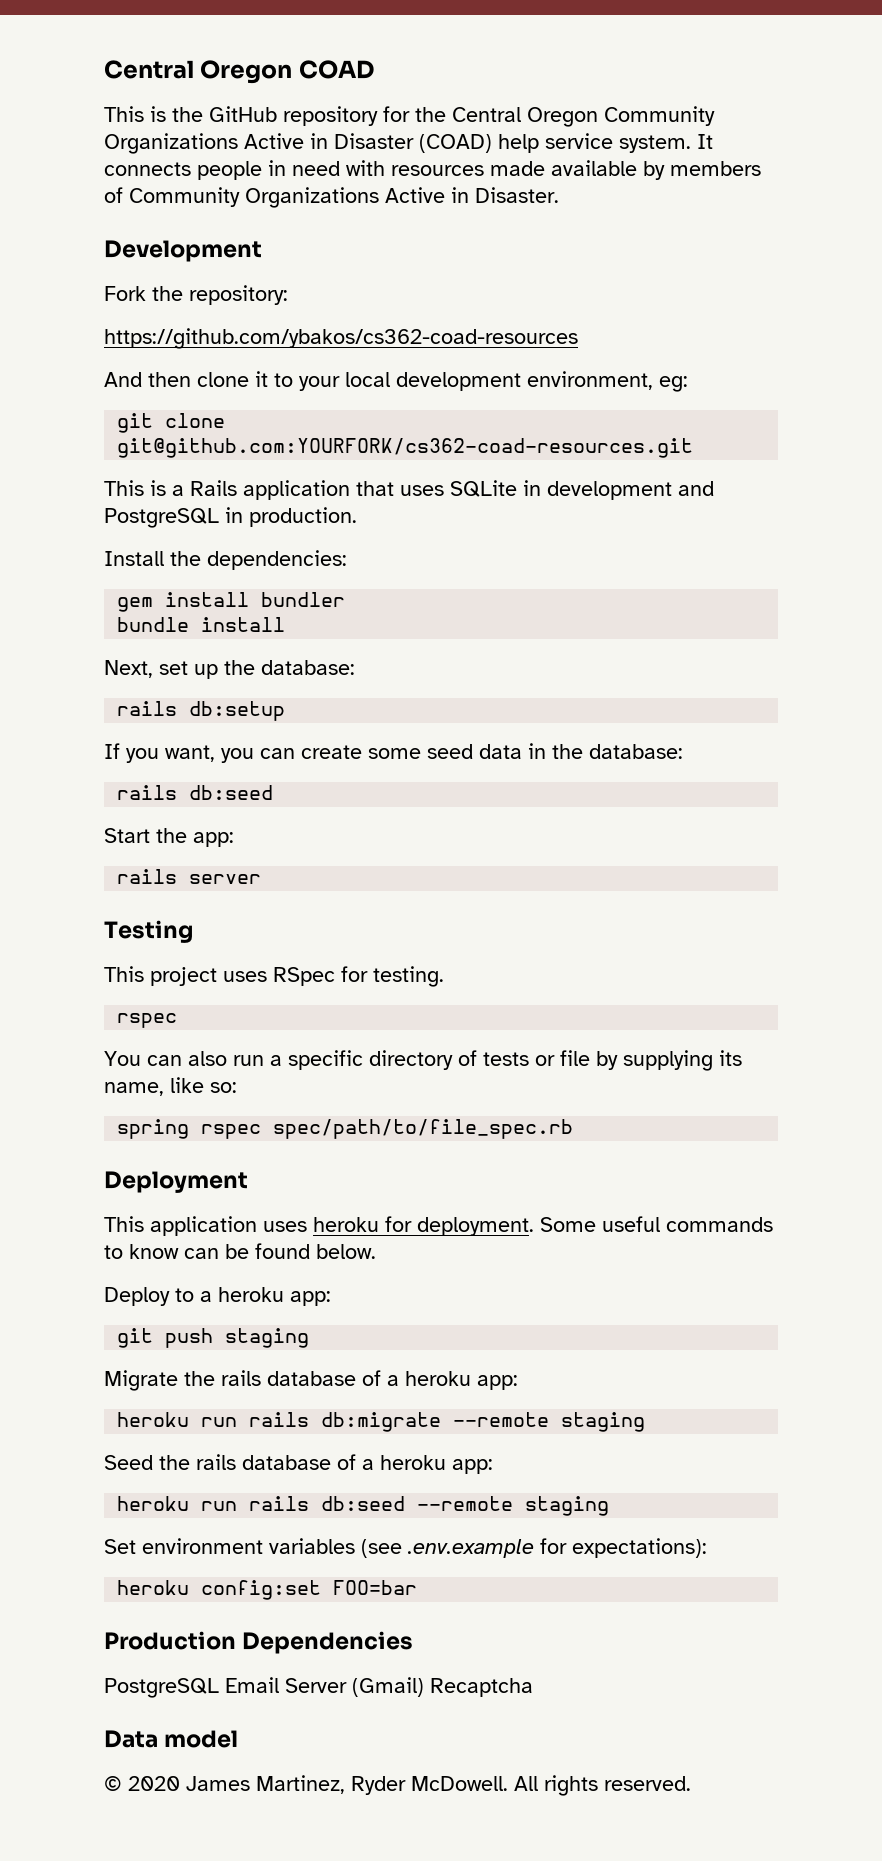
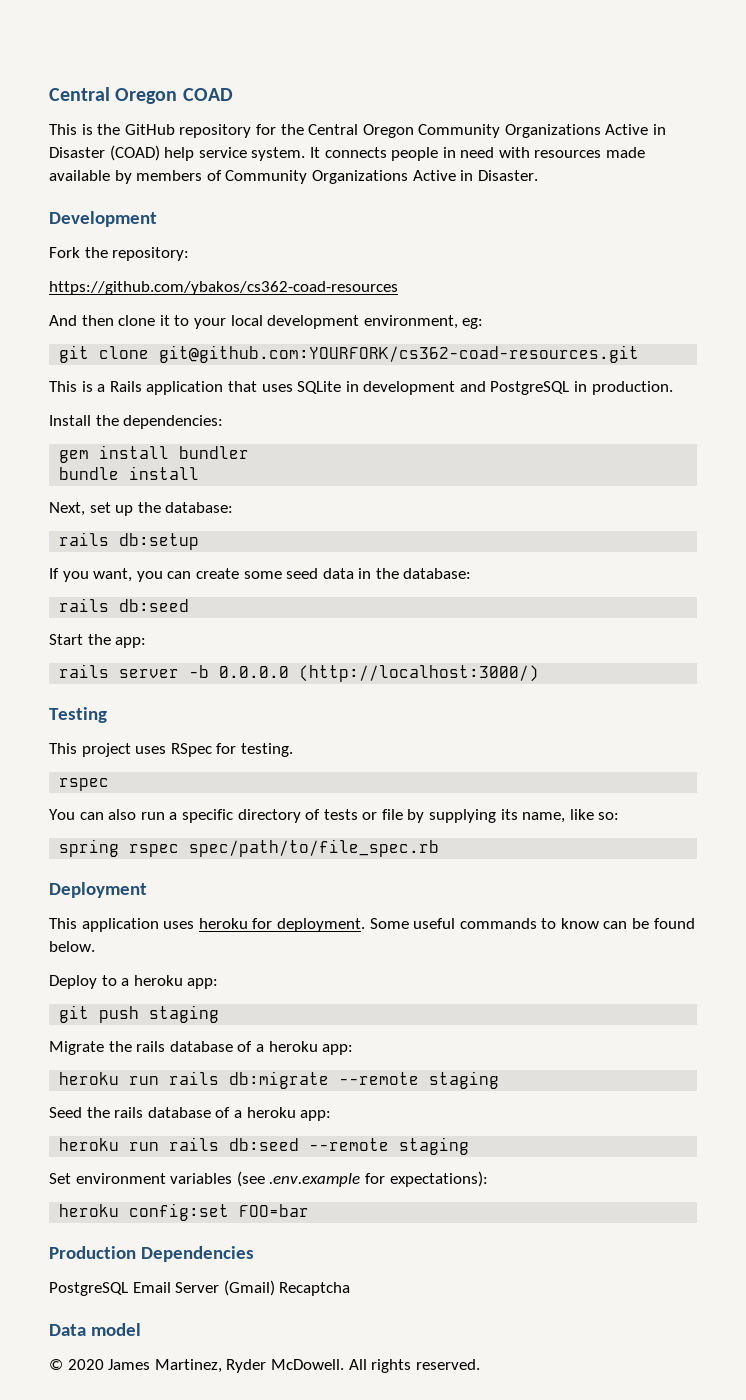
- rails server
+ rails server -b 0.0.0.0 (http://localhost:3000/)

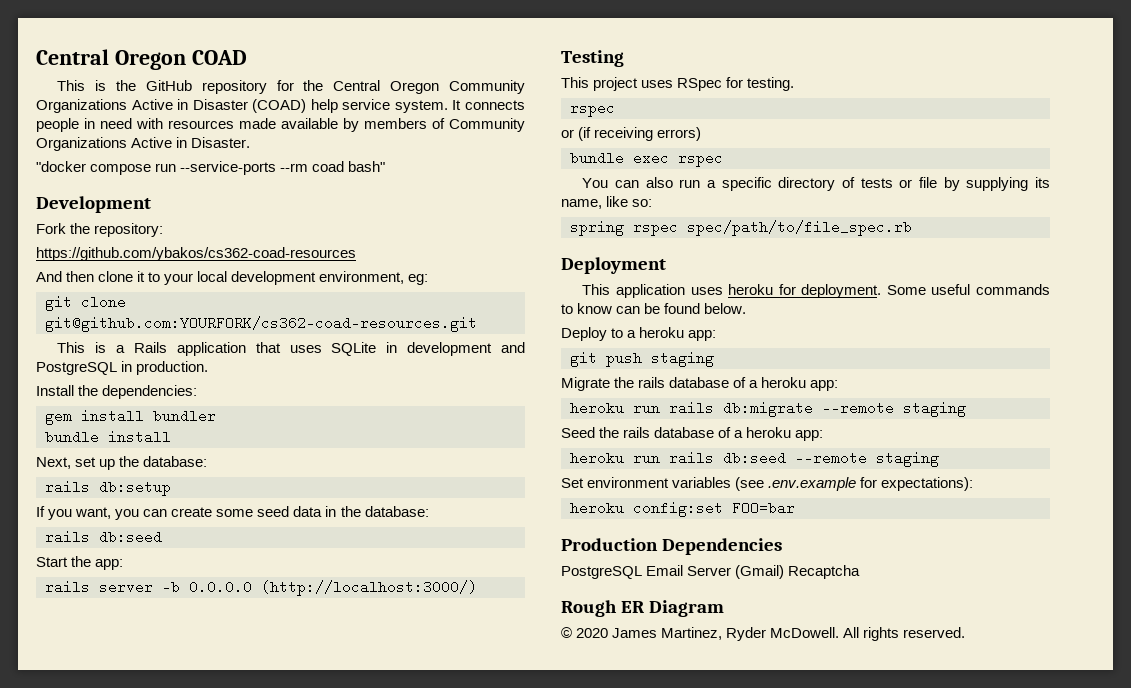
+ "docker compose run --service-ports --rm coad bash"
+ or (if receiving errors)
+ bundle exec rspec
- Data model
+ Rough ER Diagram

